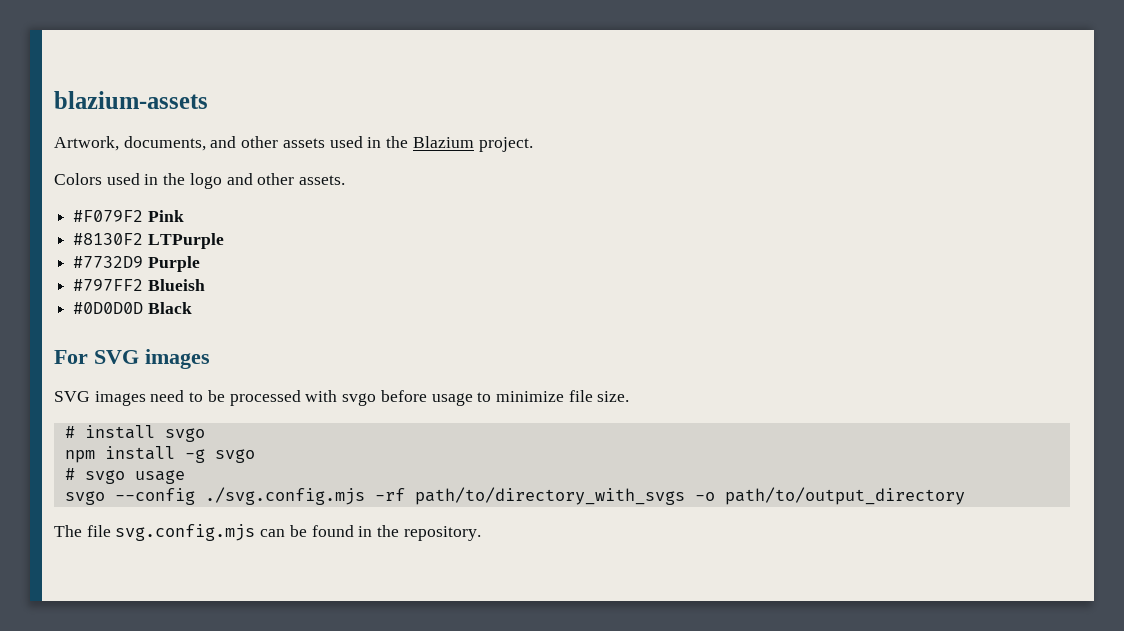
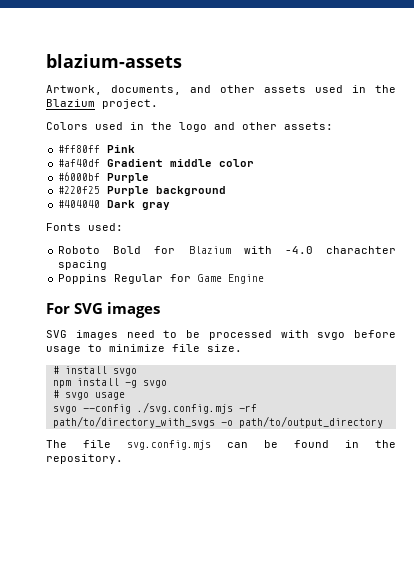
- Colors used in the logo and other assets.
- #F079F2 Pink
+ Colors used in the logo and other assets:
+ #ff80ff Pink
- #8130F2 LTPurple
- #7732D9 Purple
- #797FF2 Blueish
- #0D0D0D Black
+ #af40df Gradient middle color
+ #6000bf Purple
+ #220f25 Purple background
+ #404040 Dark gray
+ Fonts used:
+ Roboto Bold for Blazium with -4.0 charachter spacing
+ Poppins Regular for Game Engine

